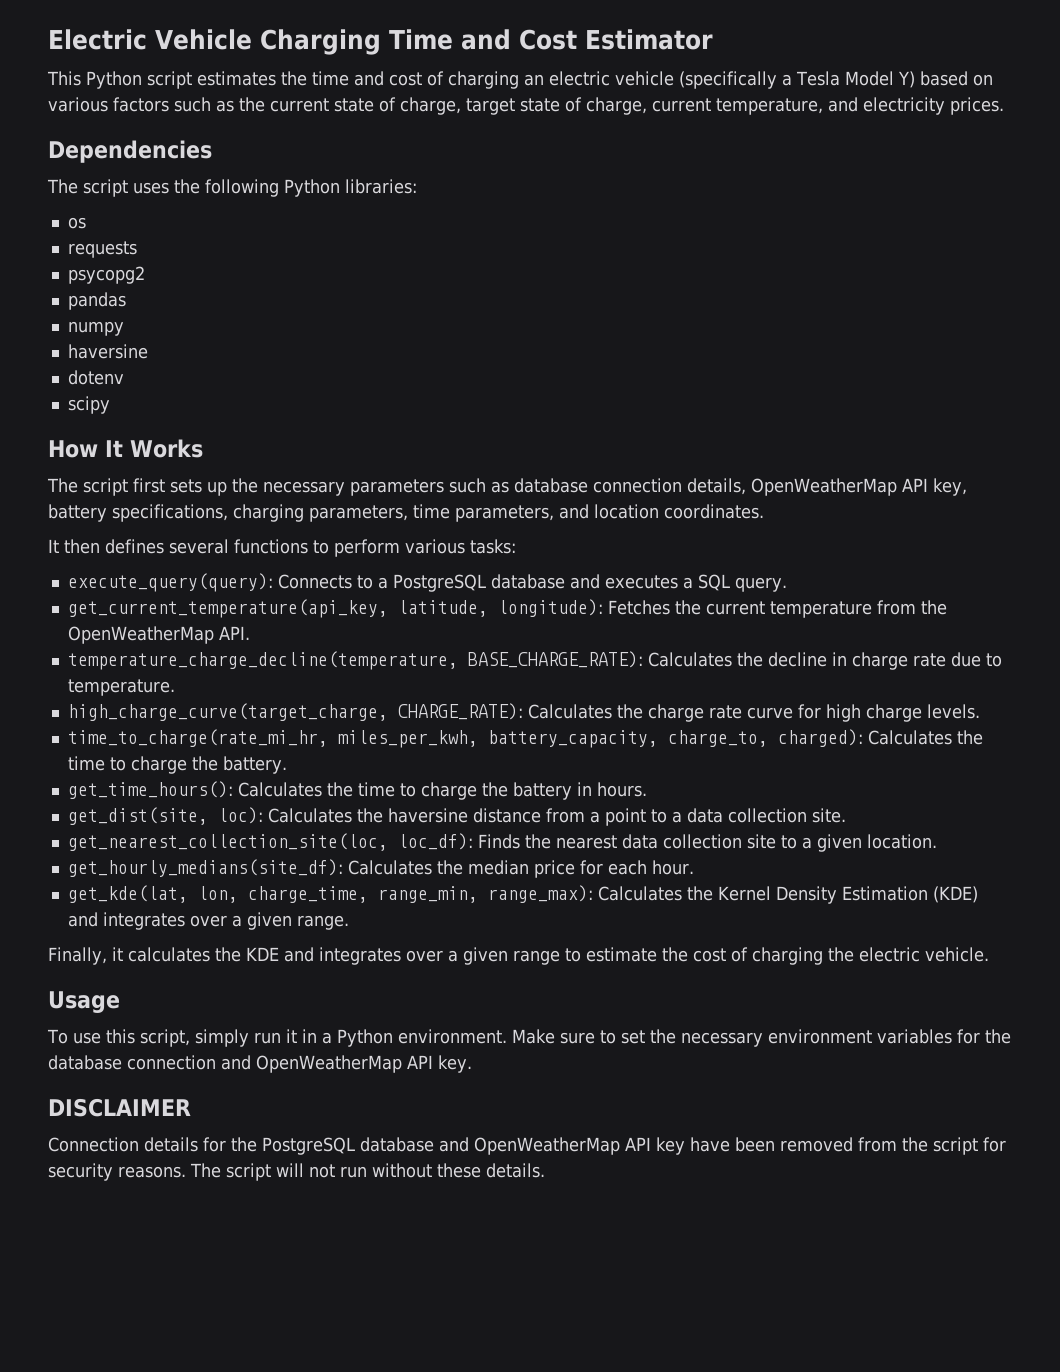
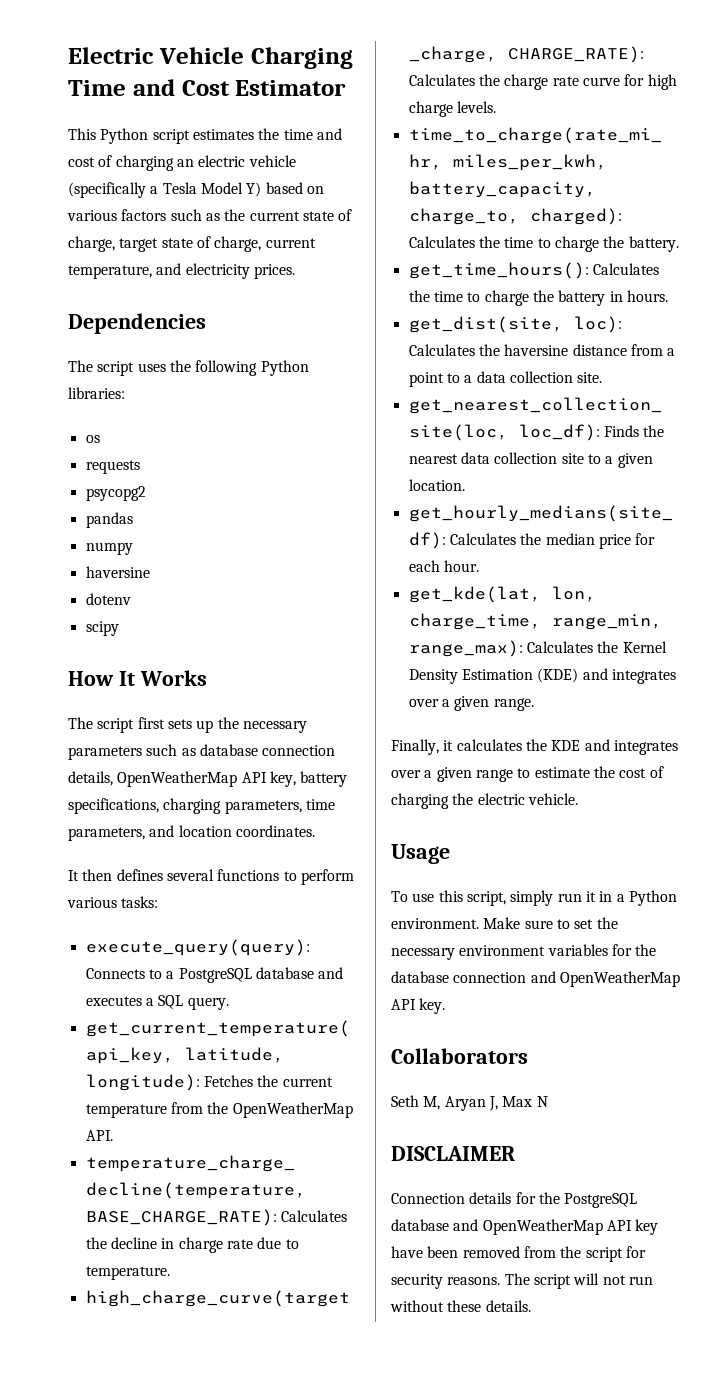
+ Collaborators
+ Seth M, Aryan J, Max N

